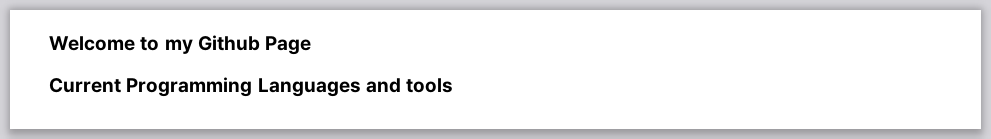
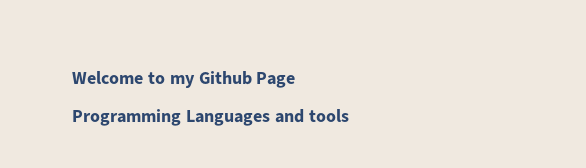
- Current Programming Languages and tools
+ Programming Languages and tools

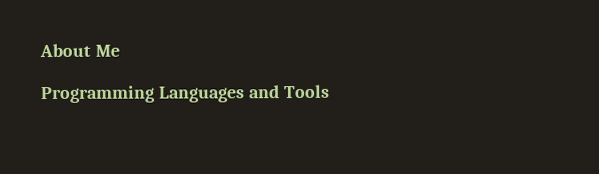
- Welcome to my Github Page
+ About Me
- Programming Languages and tools
+ Programming Languages and Tools

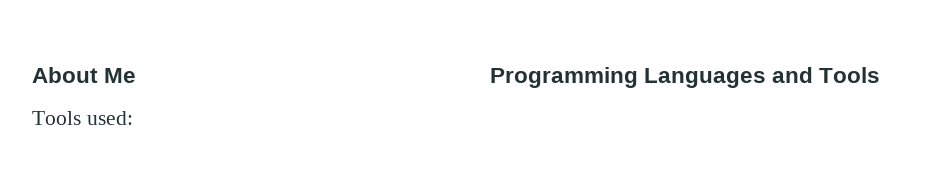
+ Tools used:

